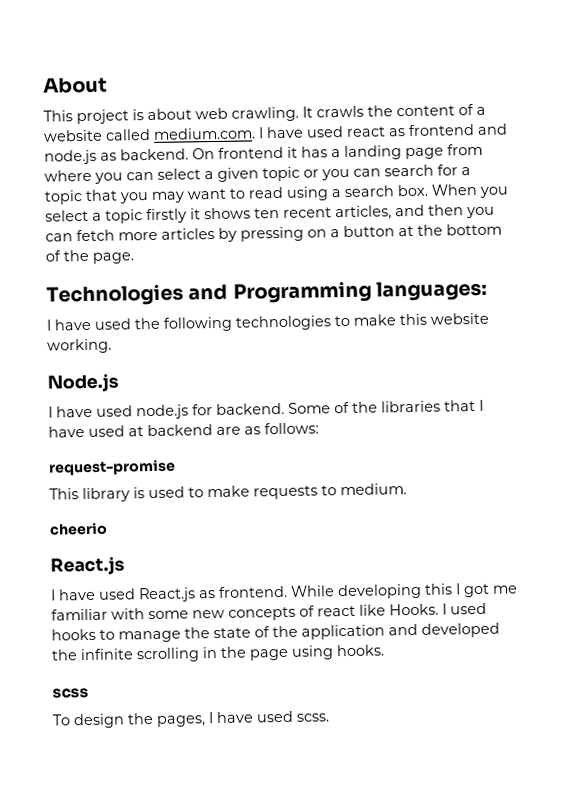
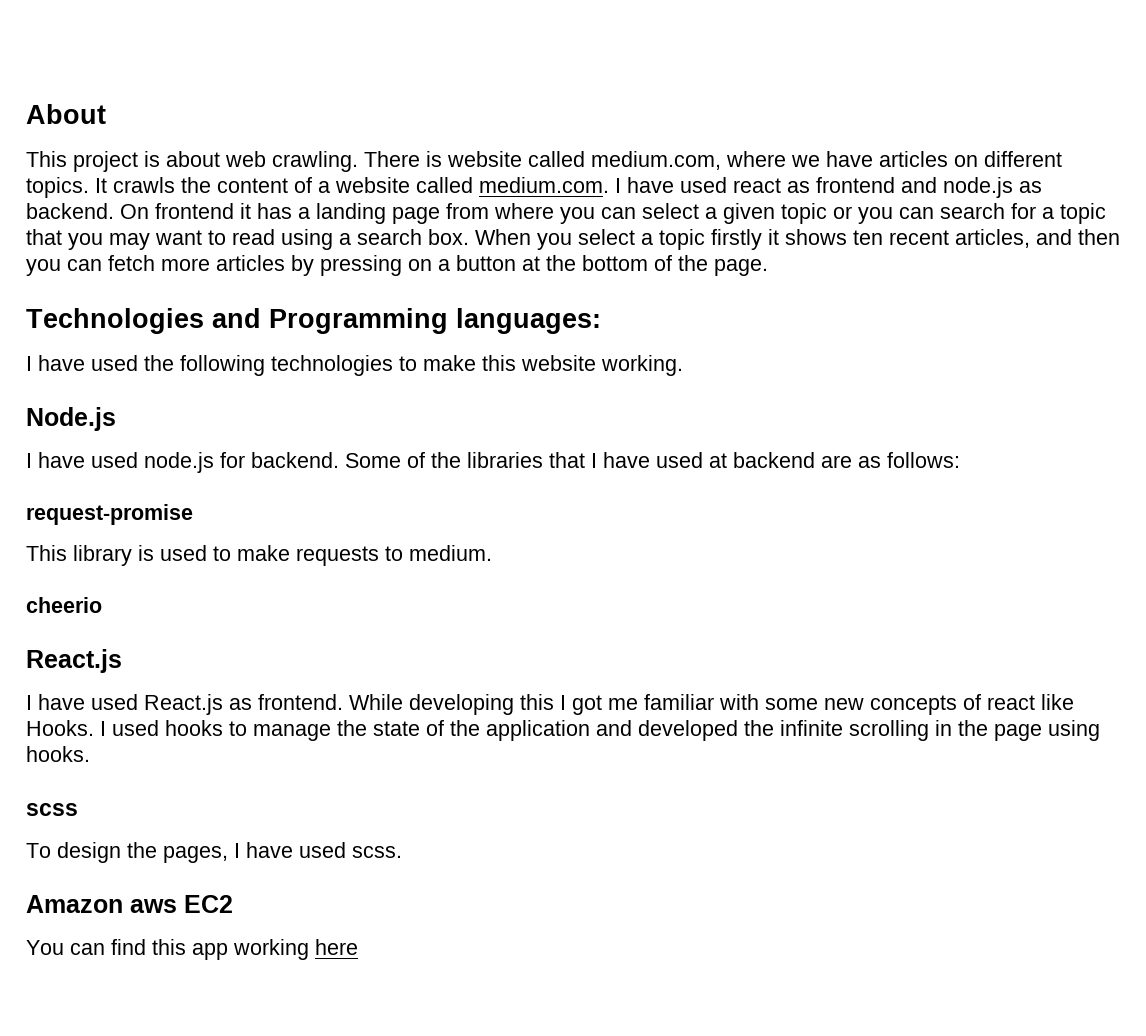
+ There is website called medium.com, where we have articles on different topics.
+ Amazon aws EC2
+ You can find this app working here

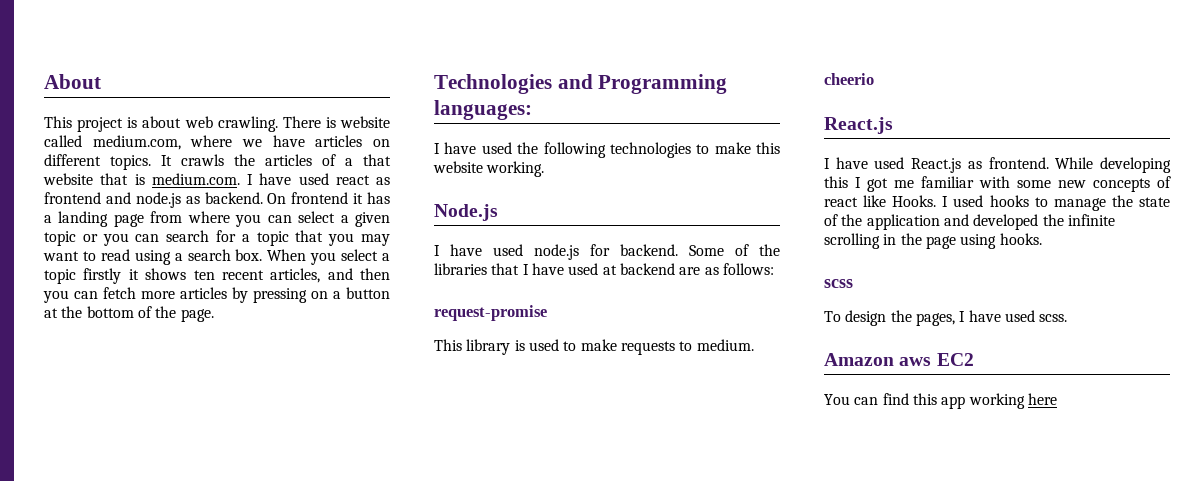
- It crawls the content of a website called medium.com. I have used react as frontend and node.js as backend.
+ It crawls the articles of a that website that is medium.com. I have used react as frontend and node.js as backend.

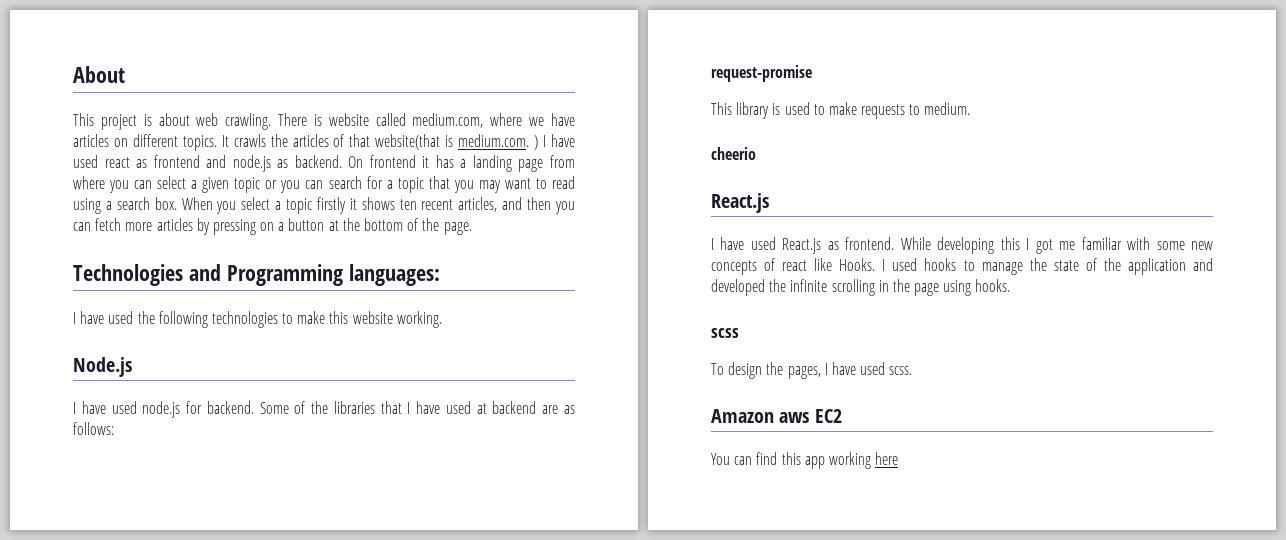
- It crawls the articles of a that website that is medium.com. I have used react as frontend and node.js as backend.
+ It crawls the articles of that website(that is medium.com. ) I have used react as frontend and node.js as backend.

